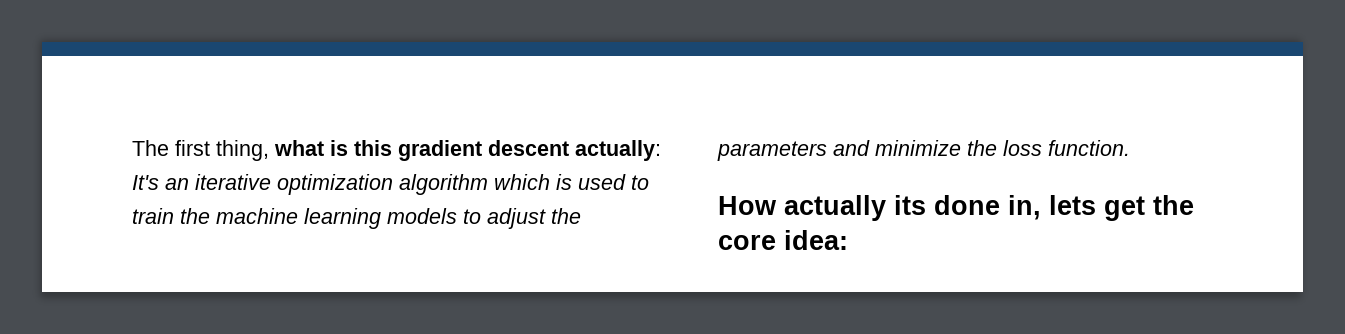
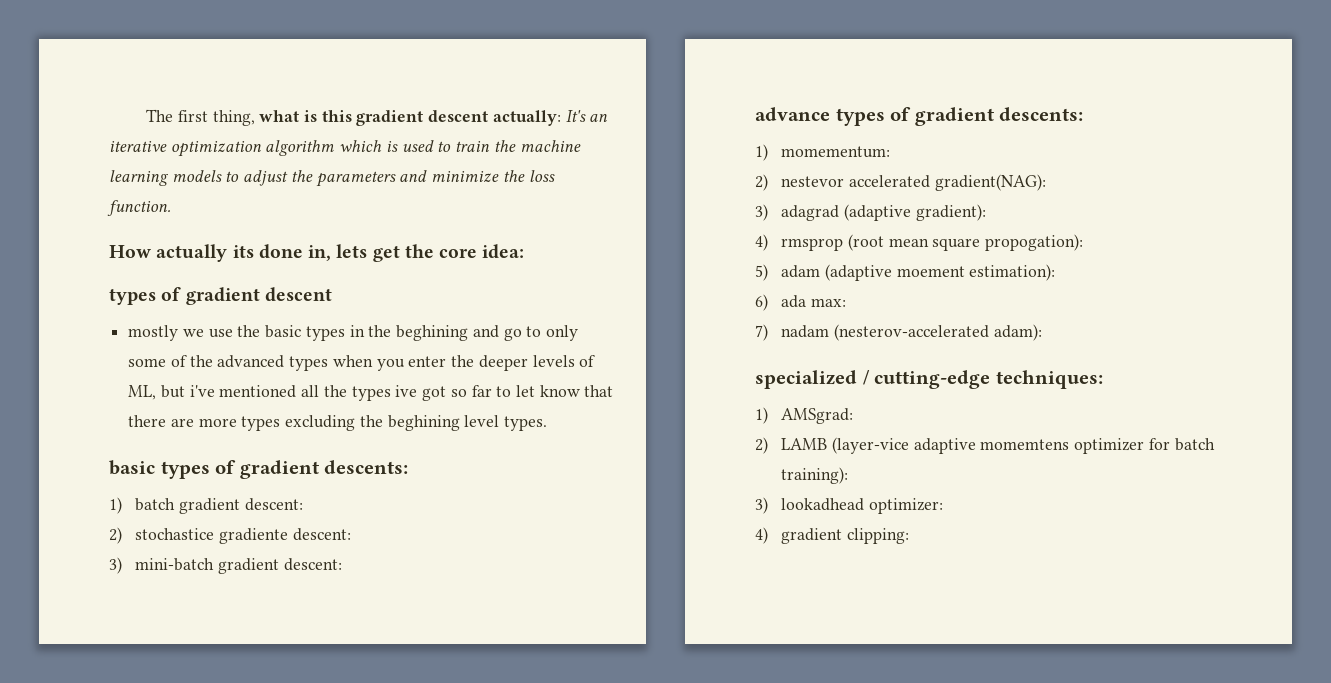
+ types of gradient descent
+ mostly we use the basic types in the beghining and go to only some of the advanced types when you enter the deeper levels of ML, but i've mentioned all the types ive got so far to let know that there are more types excluding the beghining level types.
+ basic types of gradient descents:
+ 1) batch gradient descent:
+ 2) stochastice gradiente descent:
+ 3) mini-batch gradient descent:
+ advance types of gradient descents:
+ 1) momementum:
+ 2) nestevor accelerated gradient(NAG):
+ 3) adagrad (adaptive gradient):
+ 4) rmsprop (root mean square propogation):
+ 5) adam (adaptive moement estimation):
+ 6) ada max:
+ 7) nadam (nesterov-accelerated adam):
+ specialized / cutting-edge techniques:
+ 1) AMSgrad:
+ 2) LAMB (layer-vice adaptive momemtens optimizer for batch training):
+ 3) lookadhead optimizer:
+ 4) gradient clipping:

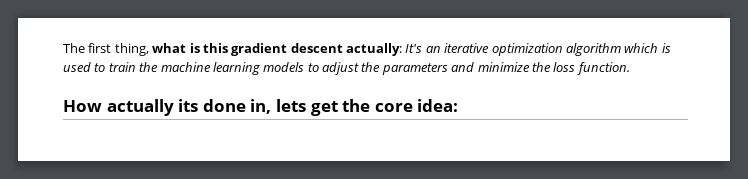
- types of gradient descent
- mostly we use the basic types in the beghining and go to only some of the advanced types when you enter the deeper levels of ML, but i've mentioned all the types ive got so far to let know that there are more types excluding the beghining level types.
- basic types of gradient descents:
- 1) batch gradient descent:
- 2) stochastice gradiente descent:
- 3) mini-batch gradient descent:
- advance types of gradient descents:
- 1) momementum:
- 2) nestevor accelerated gradient(NAG):
- 3) adagrad (adaptive gradient):
- 4) rmsprop (root mean square propogation):
- 5) adam (adaptive moement estimation):
- 6) ada max:
- 7) nadam (nesterov-accelerated adam):
- specialized / cutting-edge techniques:
- 1) AMSgrad:
- 2) LAMB (layer-vice adaptive momemtens optimizer for batch training):
- 3) lookadhead optimizer:
- 4) gradient clipping:

